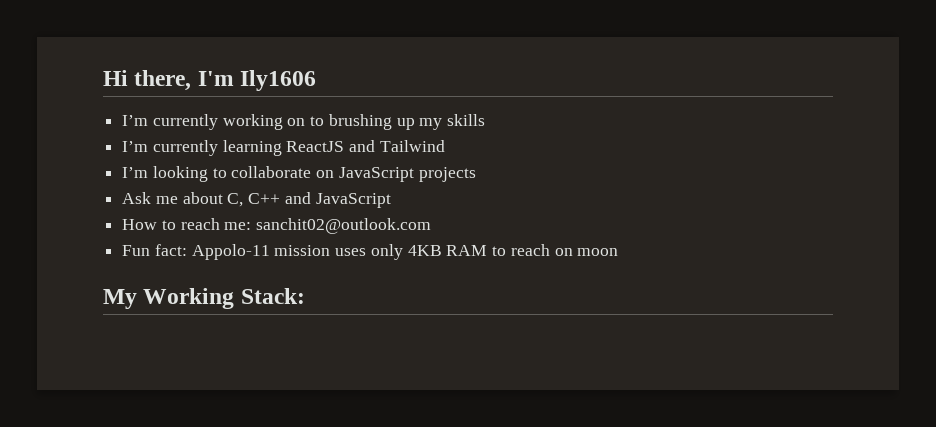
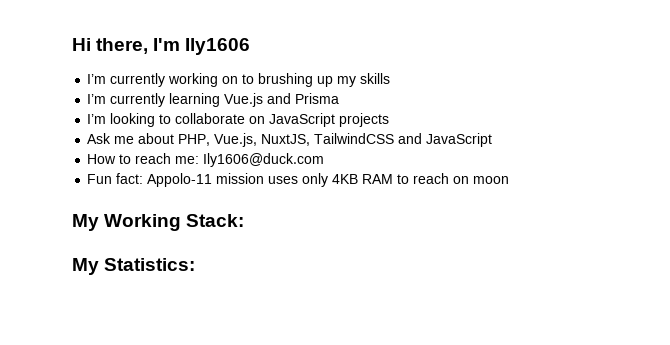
- I’m currently learning ReactJS and Tailwind
+ I’m currently learning Vue.js and Prisma
- Ask me about C, C++ and JavaScript
+ Ask me about PHP, Vue.js, NuxtJS, TailwindCSS and JavaScript
- How to reach me: sanchit02@outlook.com
+ How to reach me: Ily1606@duck.com
+ My Statistics:

